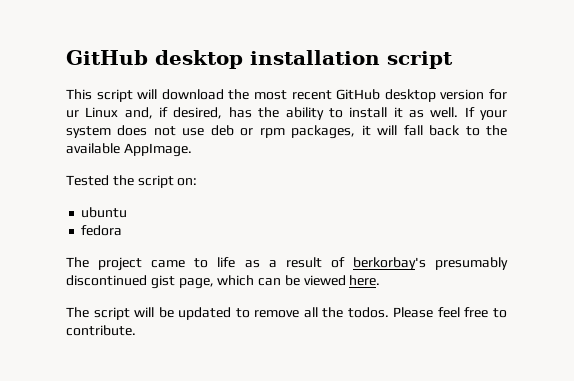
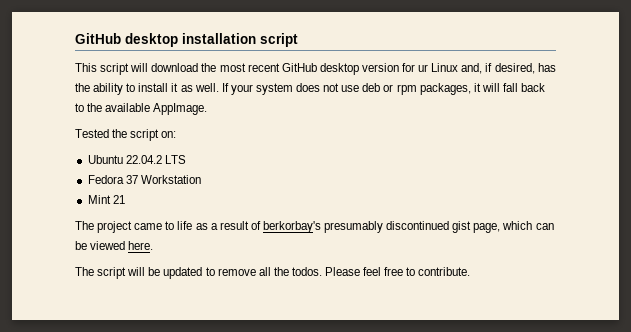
- ubuntu
- fedora
+ Ubuntu 22.04.2 LTS
+ Fedora 37 Workstation
+ Mint 21

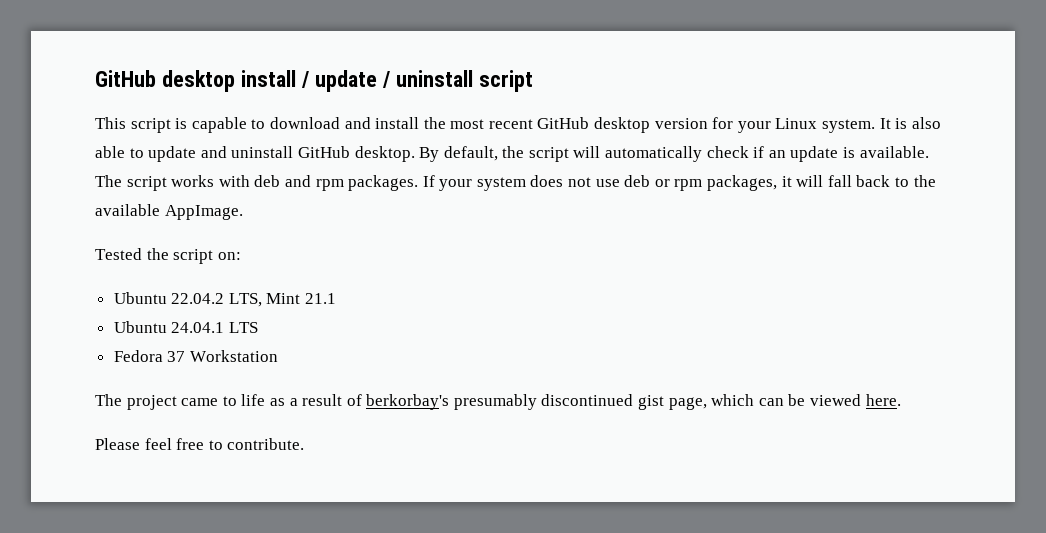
- GitHub desktop installation script
- This script will download the most recent GitHub desktop version for ur Linux and, if desired, has the ability to install it as well.
+ GitHub desktop install / update / uninstall script
+ This script is capable to download and install the most recent GitHub desktop version for your Linux system. It is also able to update and uninstall GitHub desktop. By default, the script will automatically check if an update is available. The script works with deb and rpm packages.
- Ubuntu 22.04.2 LTS
+ Ubuntu 22.04.2 LTS, Mint 21.1
+ Ubuntu 24.04.1 LTS
- Mint 21
- The script will be updated to remove all the todos.

